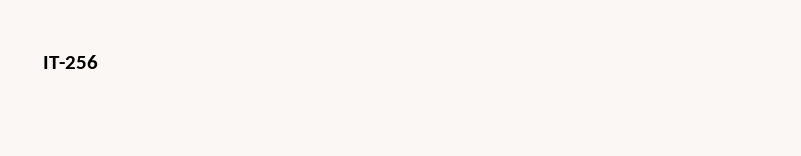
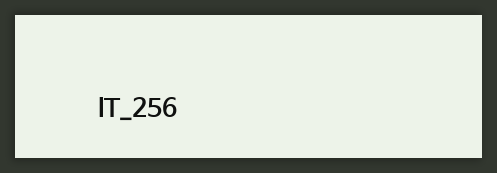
- IT-256
+ IT_256

